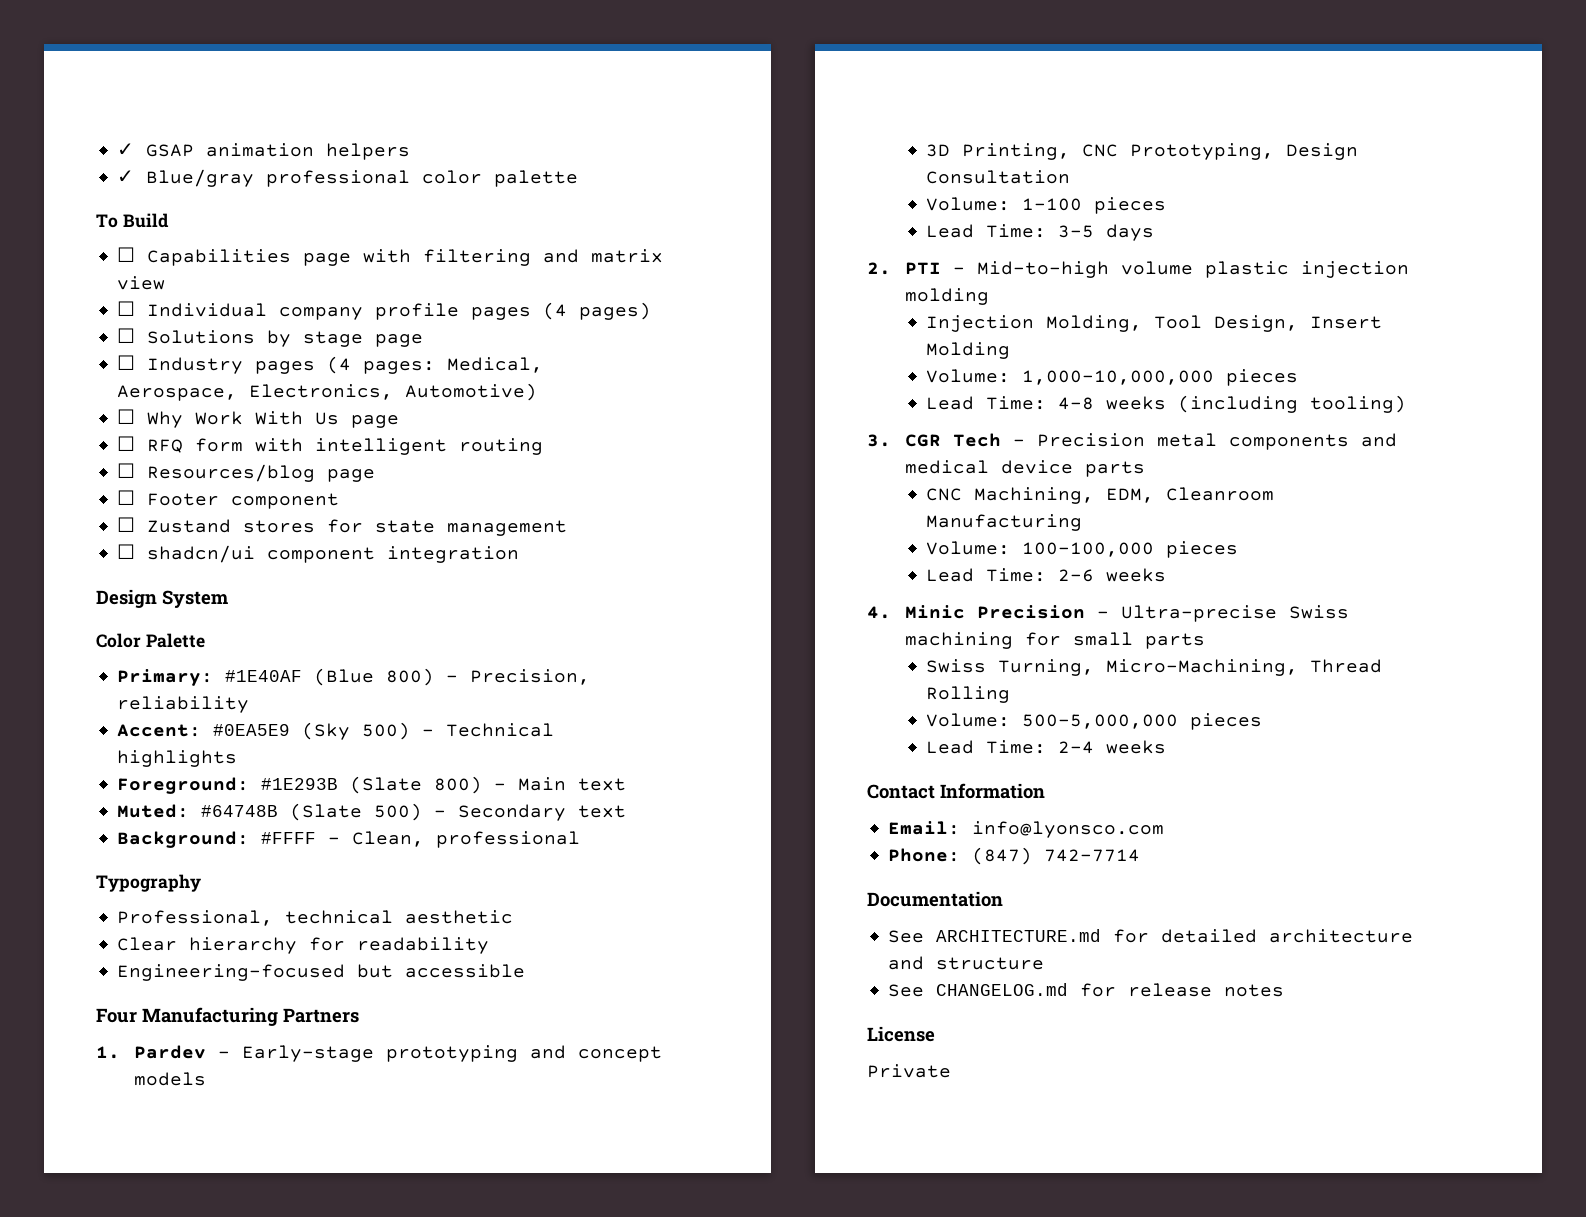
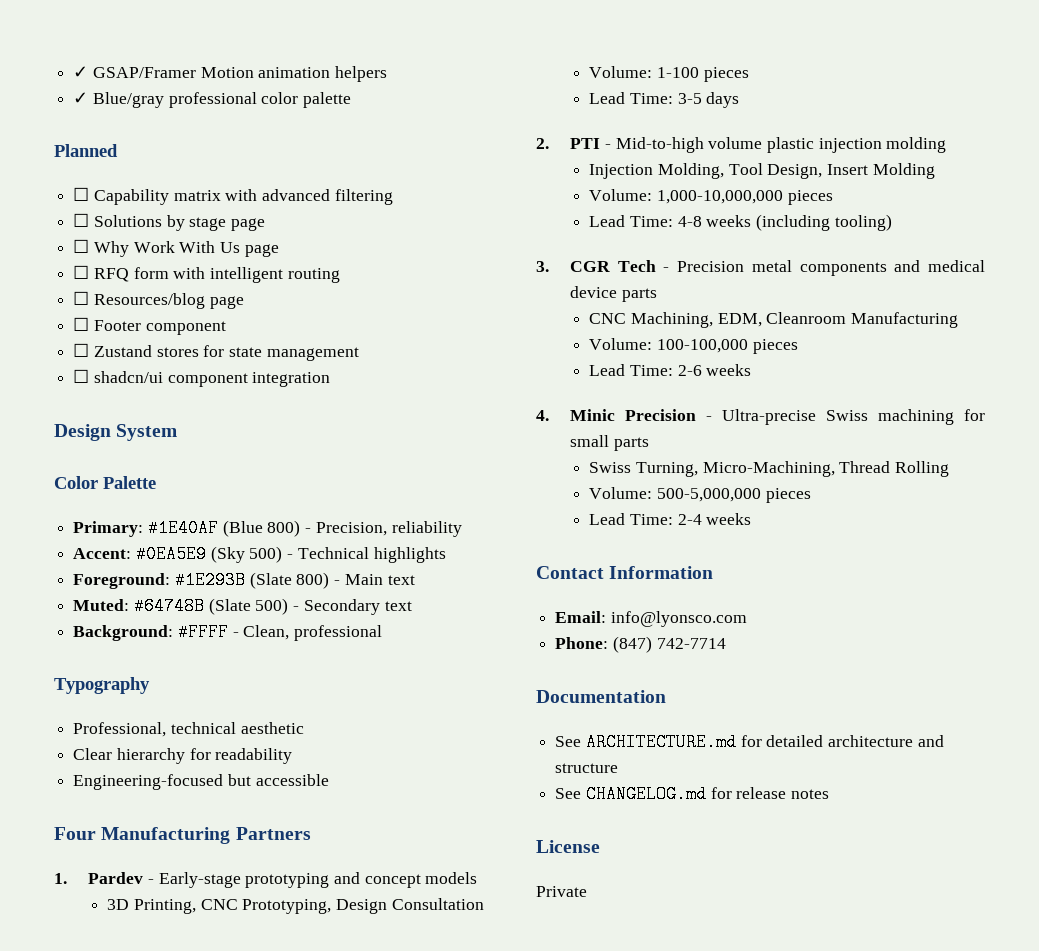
- ✓ GSAP animation helpers
+ ✓ GSAP/Framer Motion animation helpers
- To Build
- ☐ Capabilities page with filtering and matrix view
- ☐ Individual company profile pages (4 pages)
+ Planned
+ ☐ Capability matrix with advanced filtering
- ☐ Industry pages (4 pages: Medical, Aerospace, Electronics, Automotive)

